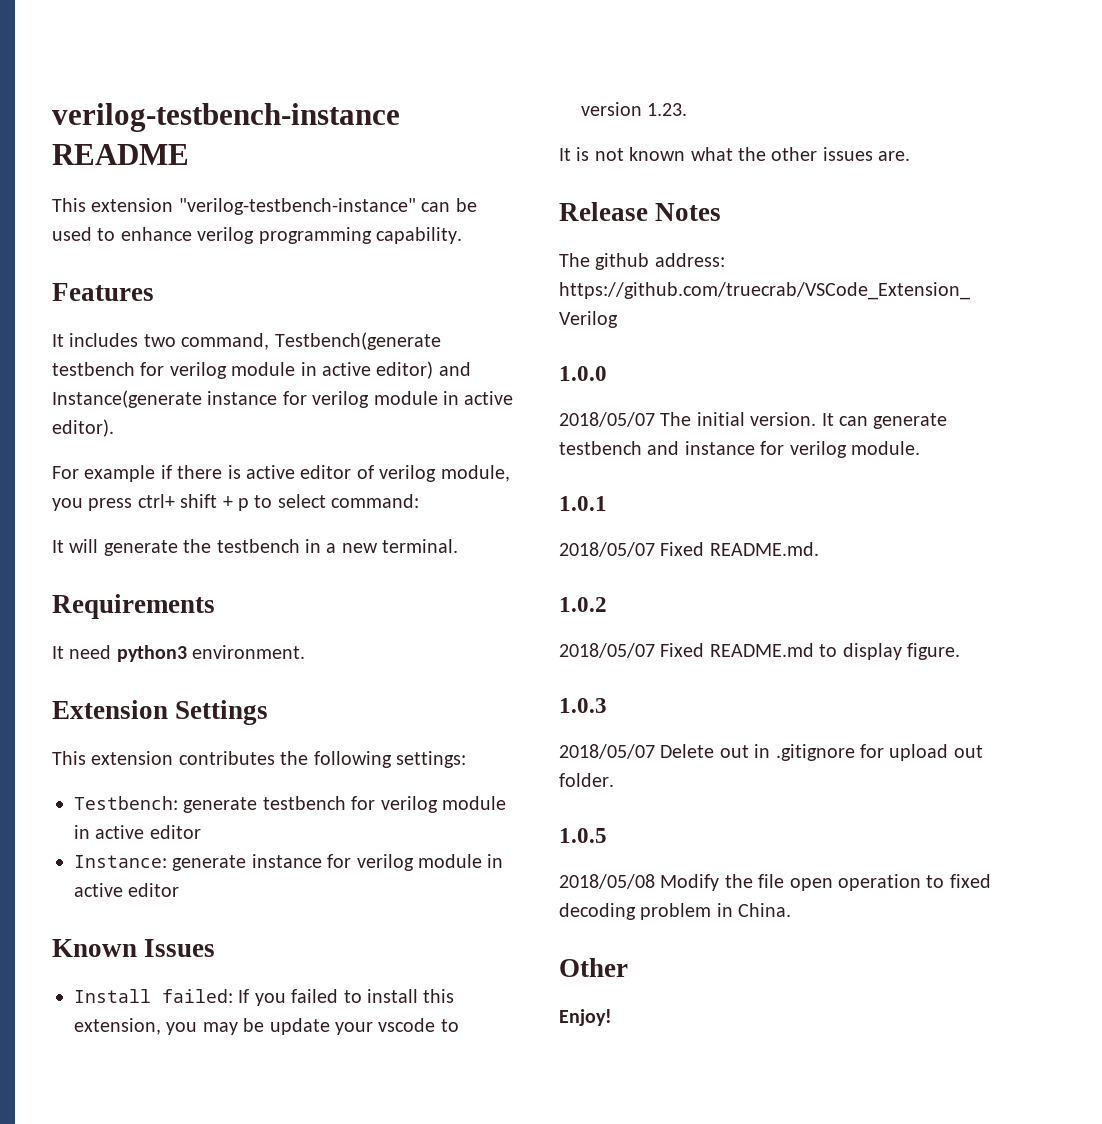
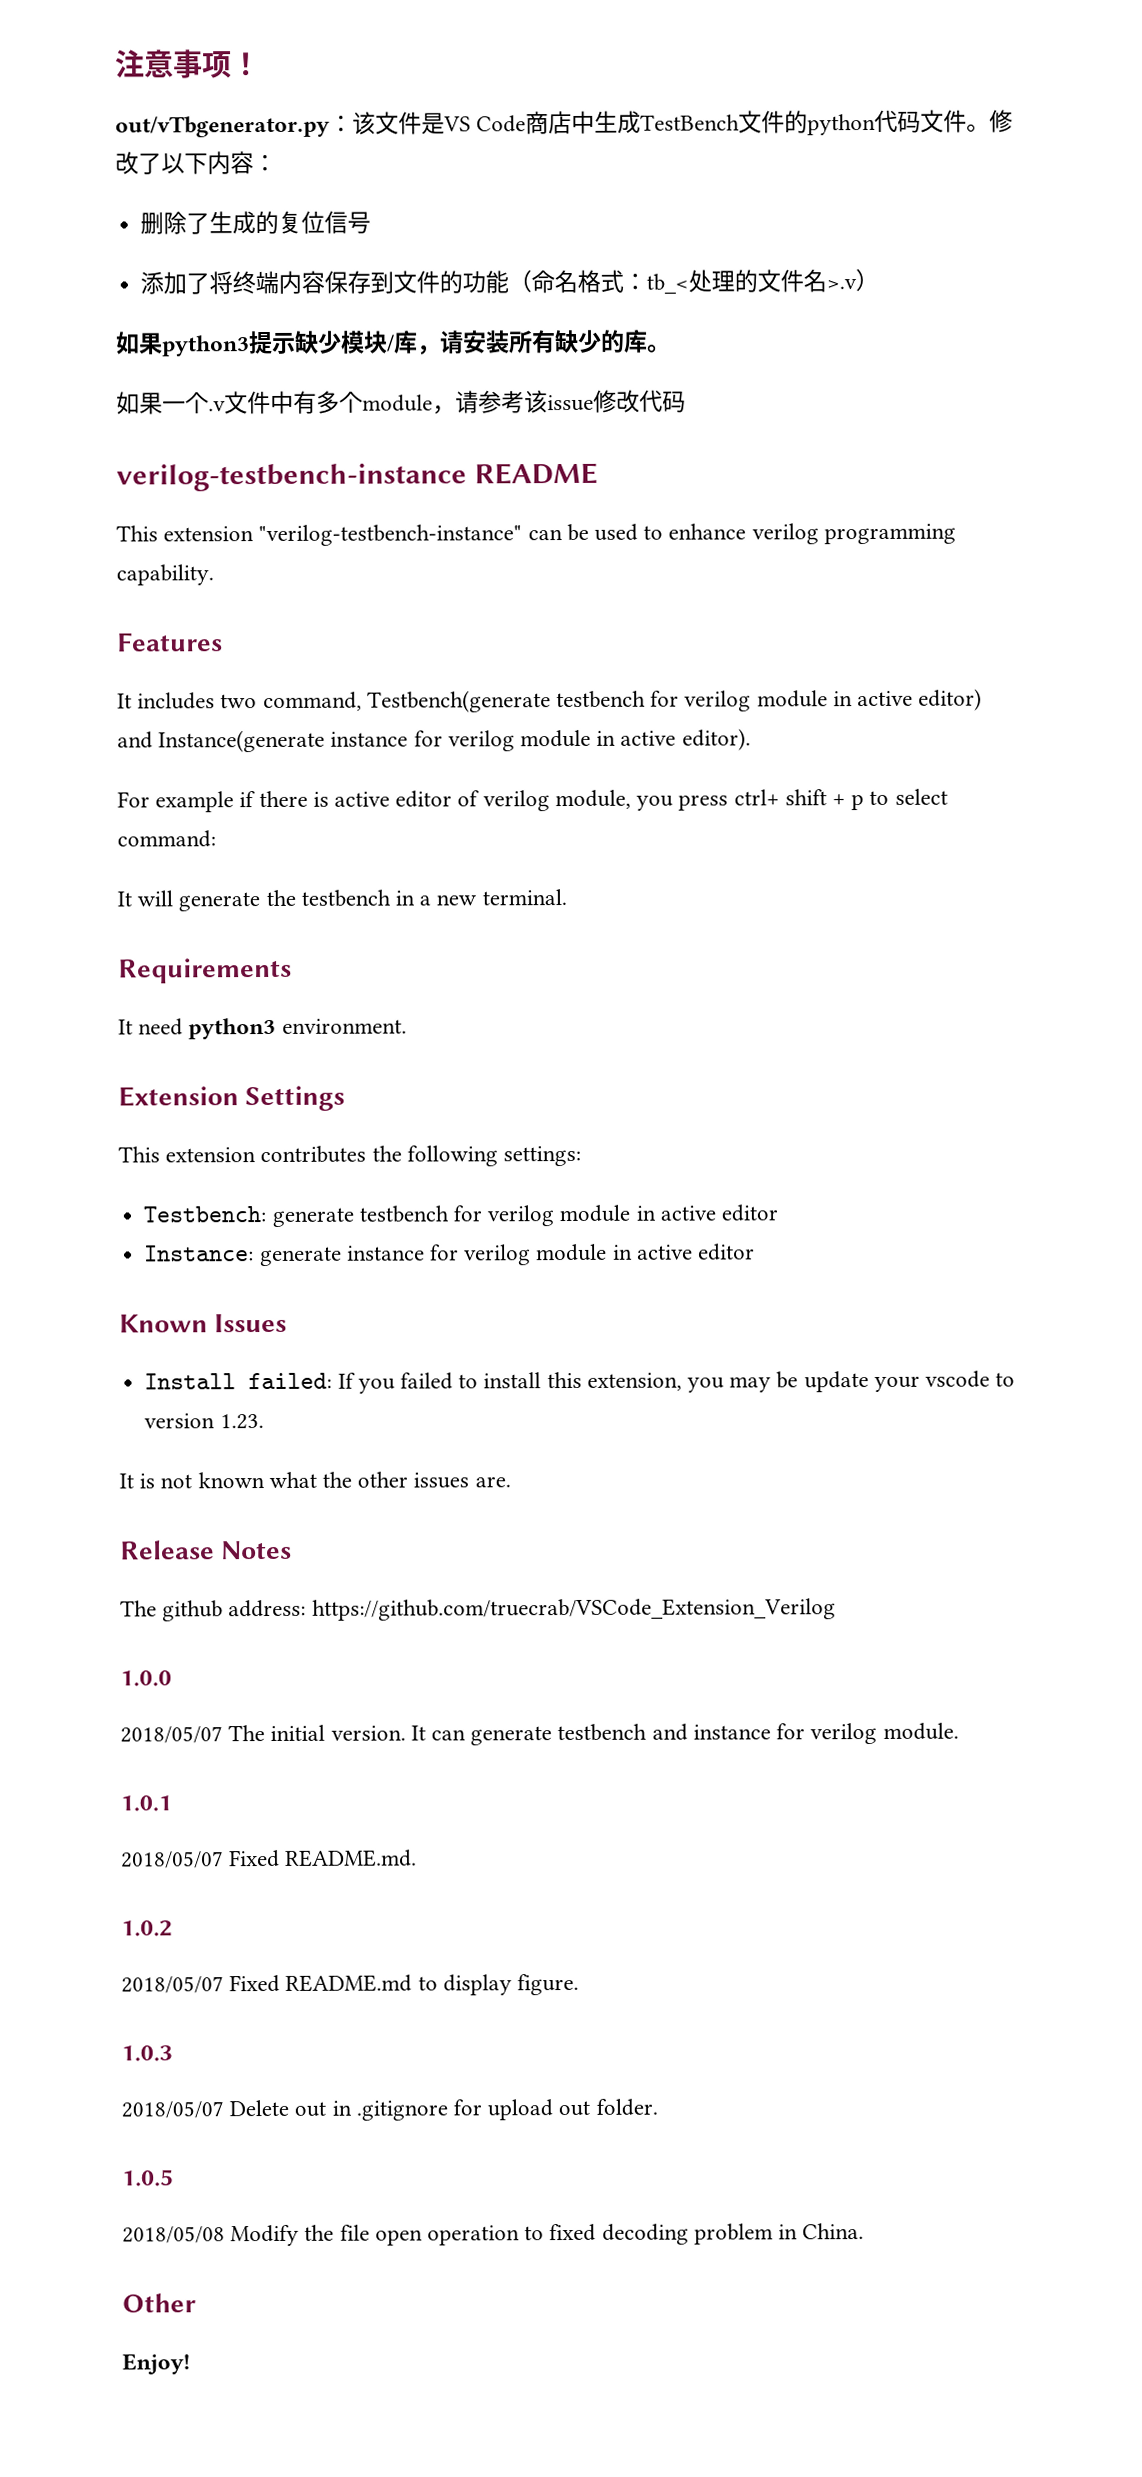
+ 注意事项！
+ out/vTbgenerator.py：该文件是VS Code商店中生成TestBench文件的python代码文件。修改了以下内容：
+ 删除了生成的复位信号
+ 添加了将终端内容保存到文件的功能（命名格式：tb_<处理的文件名>.v）
+ 如果python3提示缺少模块/库，请安装所有缺少的库。
+ 如果一个.v文件中有多个module，请参考该issue修改代码

